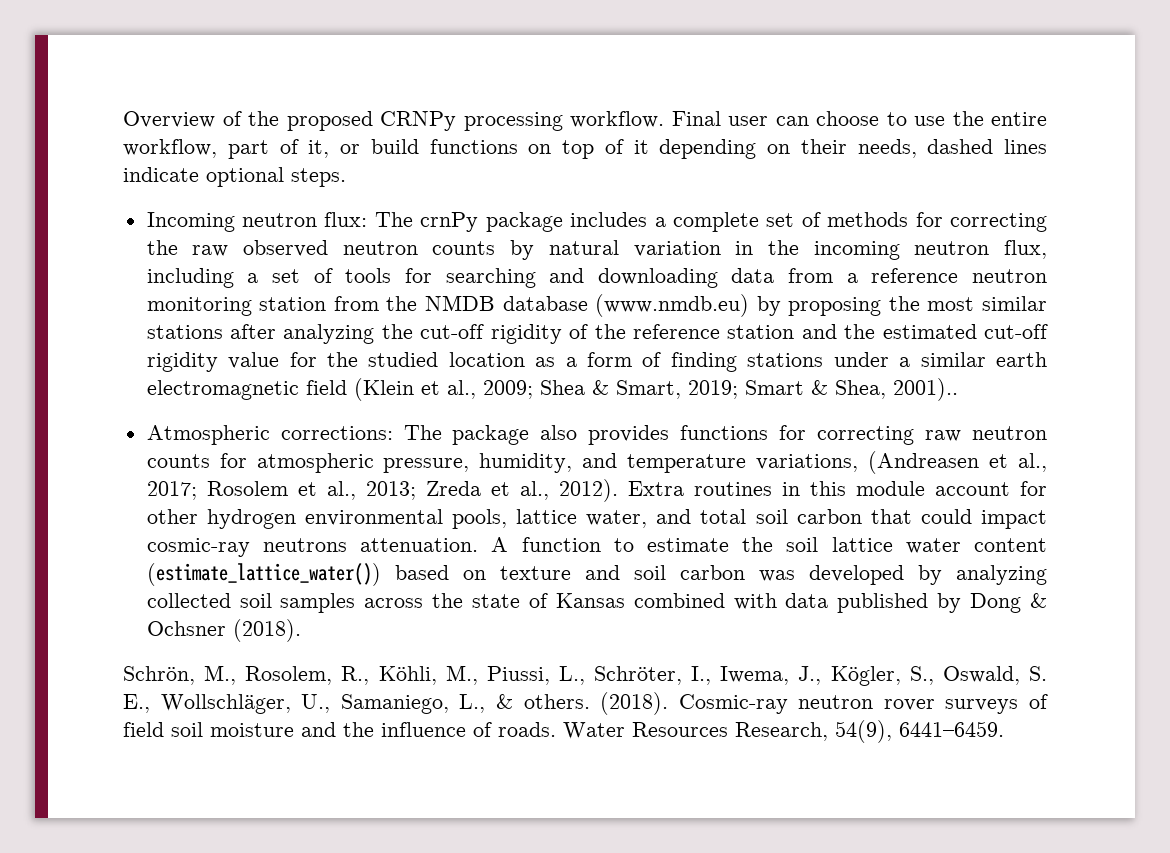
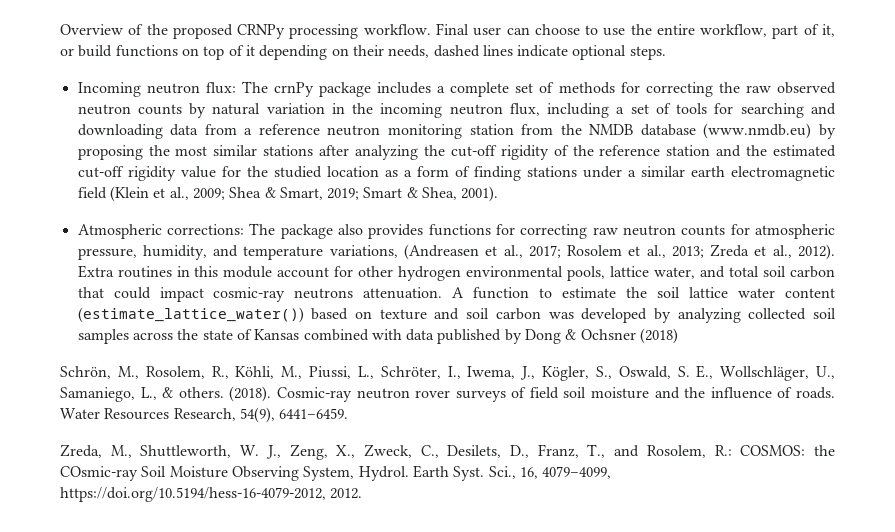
- Smart & Shea, 2001)..
+ Smart & Shea, 2001).
- A function to estimate the soil lattice water content (estimate_lattice_water()) based on texture and soil carbon was developed by analyzing collected soil samples across the state of Kansas combined with data published by Dong & Ochsner (2018).
+ A function to estimate the soil lattice water content (estimate_lattice_water()) based on texture and soil carbon was developed by analyzing collected soil samples across the state of Kansas combined with data published by Dong & Ochsner (2018)
+ Zreda, M., Shuttleworth, W. J., Zeng, X., Zweck, C., Desilets, D., Franz, T., and Rosolem, R.: COSMOS: the COsmic-ray Soil Moisture Observing System, Hydrol. Earth Syst. Sci., 16, 4079–4099, https://doi.org/10.5194/hess-16-4079-2012, 2012.

